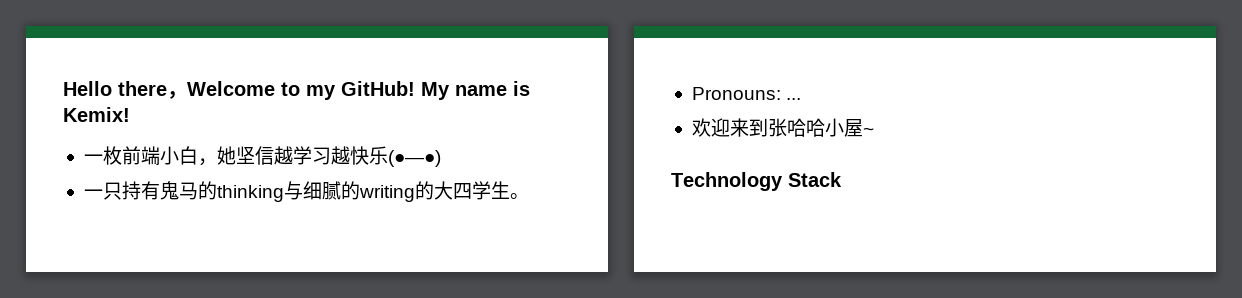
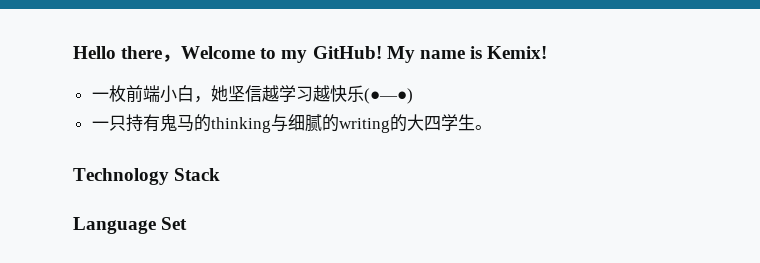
- Pronouns: ...
- 欢迎来到张哈哈小屋~
+ Language Set

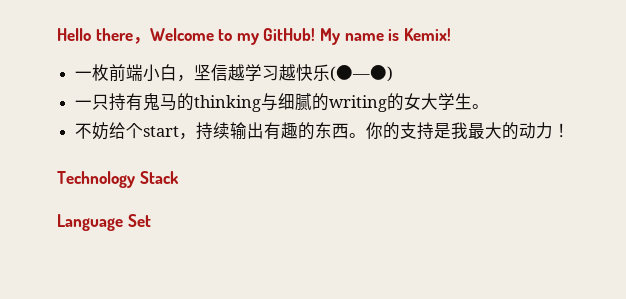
- 一枚前端小白，她坚信越学习越快乐(●—●)
+ 一枚前端小白，坚信越学习越快乐(●—●)
- 一只持有鬼马的thinking与细腻的writing的大四学生。
+ 一只持有鬼马的thinking与细腻的writing的女大学生。
+ 不妨给个start，持续输出有趣的东西。你的支持是我最大的动力！

